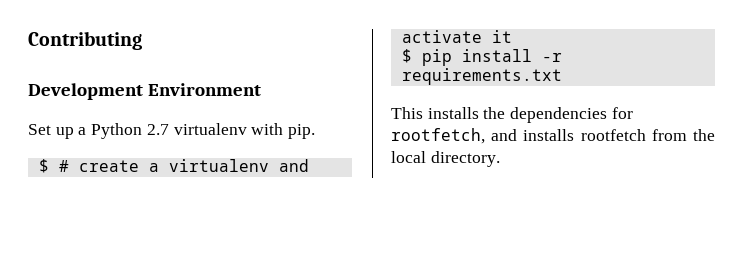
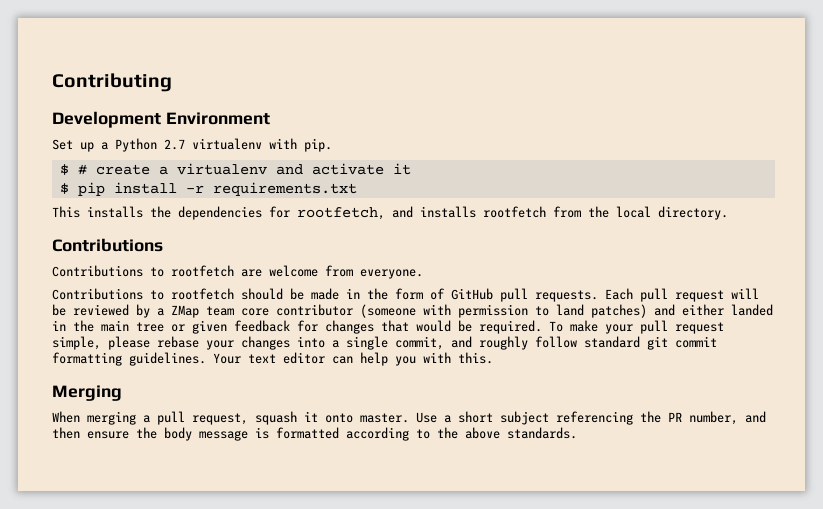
  This installs the dependencies for rootfetch, and installs rootfetch from the local directory.
+ Contributions
+ Contributions to rootfetch are welcome from everyone.
+ Contributions to rootfetch should be made in the form of GitHub pull requests. Each pull request will be reviewed by a ZMap team core contributor (someone with permission to land patches) and either landed in the main tree or given feedback for changes that would be required. To make your pull request simple, please rebase your changes into a single commit, and roughly follow standard git commit formatting guidelines. Your text editor can help you with this.
+ Merging
+ When merging a pull request, squash it onto master. Use a short subject referencing the PR number, and then ensure the body message is formatted according to the above standards.

